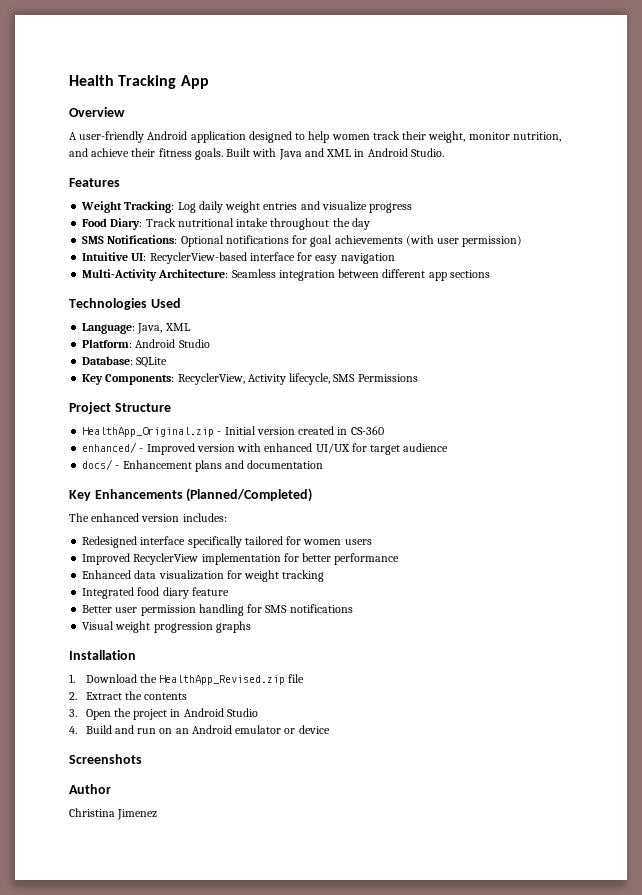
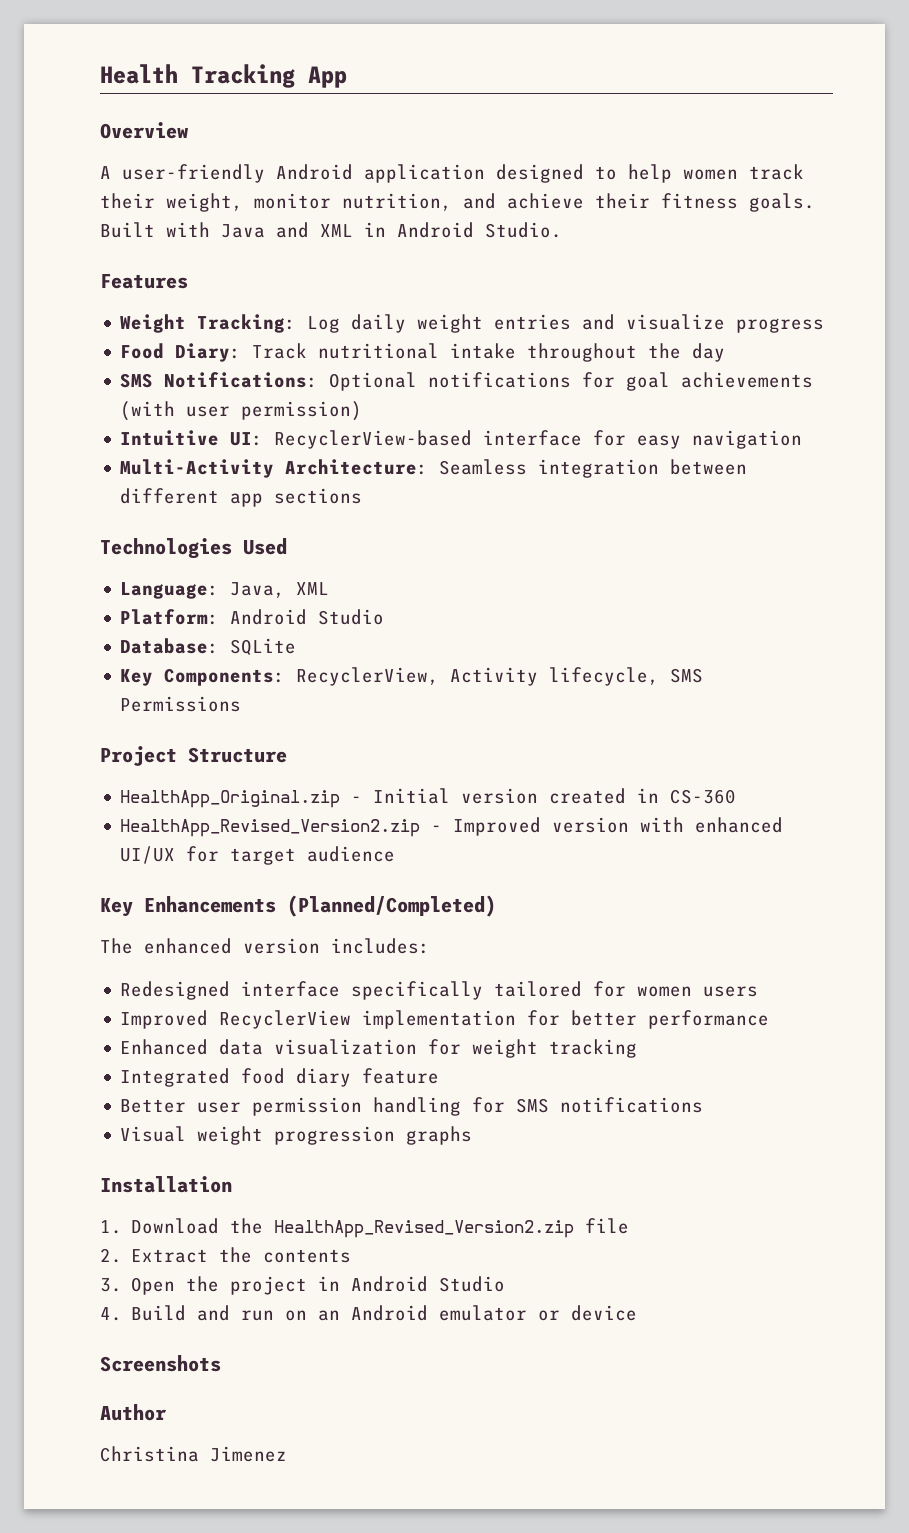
- enhanced/ - Improved version with enhanced UI/UX for target audience
+ HealthApp_Revised_Version2.zip - Improved version with enhanced UI/UX for target audience
- docs/ - Enhancement plans and documentation
- 1. Download the HealthApp_Revised.zip file
+ 1. Download the HealthApp_Revised_Version2.zip file

